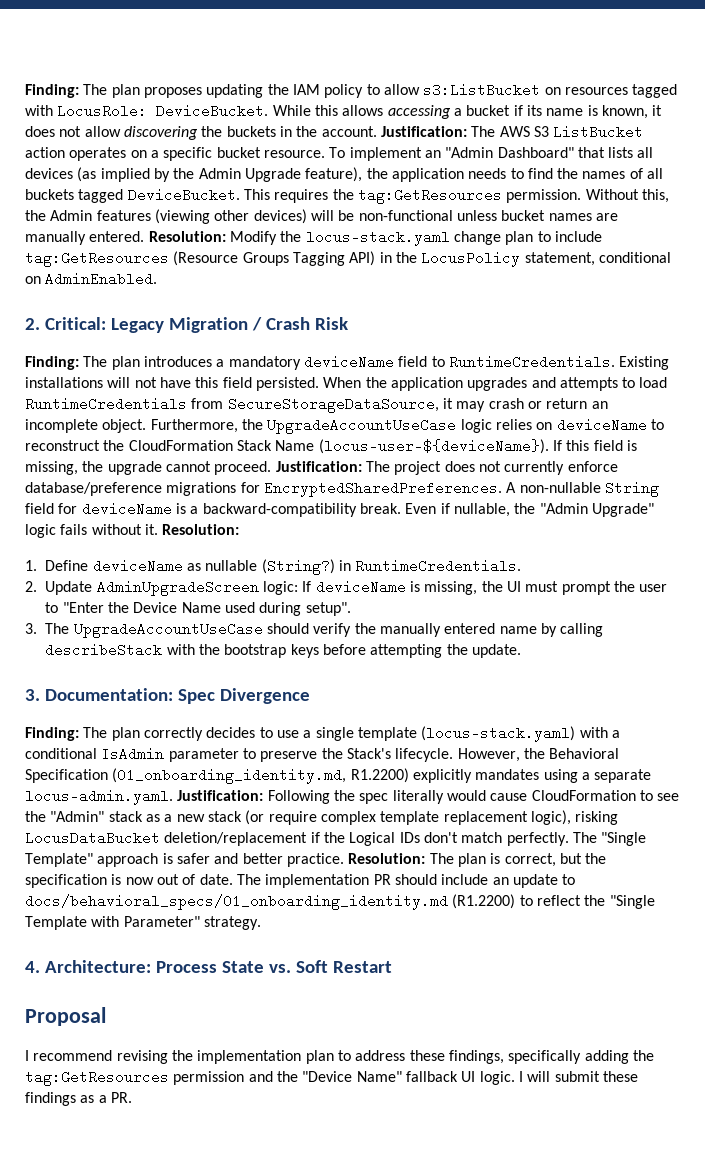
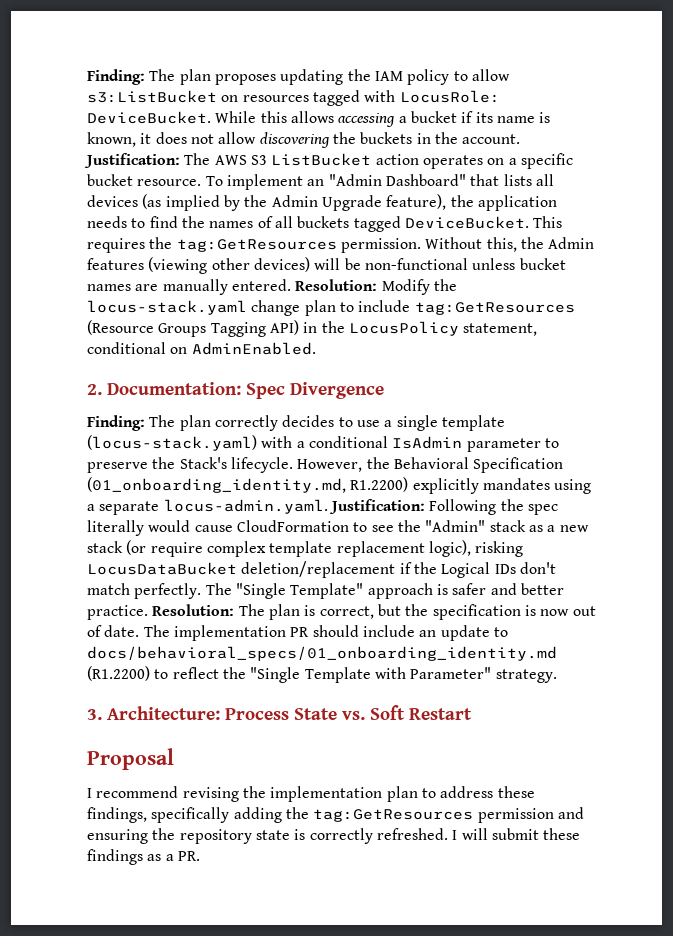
- 2. Critical: Legacy Migration / Crash Risk
- Finding: The plan introduces a mandatory deviceName field to RuntimeCredentials. Existing installations will not have this field persisted. When the application upgrades and attempts to load RuntimeCredentials from SecureStorageDataSource, it may crash or return an incomplete object. Furthermore, the UpgradeAccountUseCase logic relies on deviceName to reconstruct the CloudFormation Stack Name (locus-user-${deviceName}). If this field is missing, the upgrade cannot proceed. Justification: The project does not currently enforce database/preference migrations for EncryptedSharedPreferences. A non-nullable String field for deviceName is a backward-compatibility break. Even if nullable, the "Admin Upgrade" logic fails without it. Resolution:
- 1. Define deviceName as nullable (String?) in RuntimeCredentials.
- 2. Update AdminUpgradeScreen logic: If deviceName is missing, the UI must prompt the user to "Enter the Device Name used during setup".
- 3. The UpgradeAccountUseCase should verify the manually entered name by calling describeStack with the bootstrap keys before attempting the update.
- 3. Documentation: Spec Divergence
+ 2. Documentation: Spec Divergence
- 4. Architecture: Process State vs. Soft Restart
+ 3. Architecture: Process State vs. Soft Restart
- I recommend revising the implementation plan to address these findings, specifically adding the tag:GetResources permission and the "Device Name" fallback UI logic.
+ I recommend revising the implementation plan to address these findings, specifically adding the tag:GetResources permission and ensuring the repository state is correctly refreshed.

